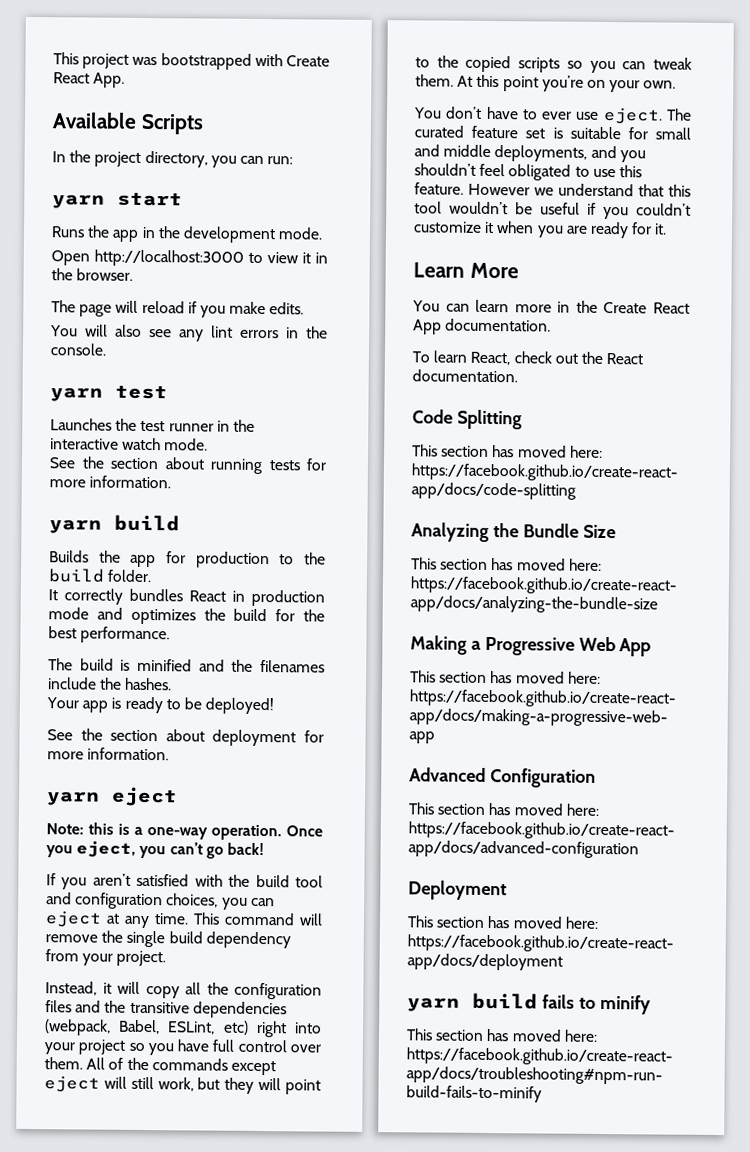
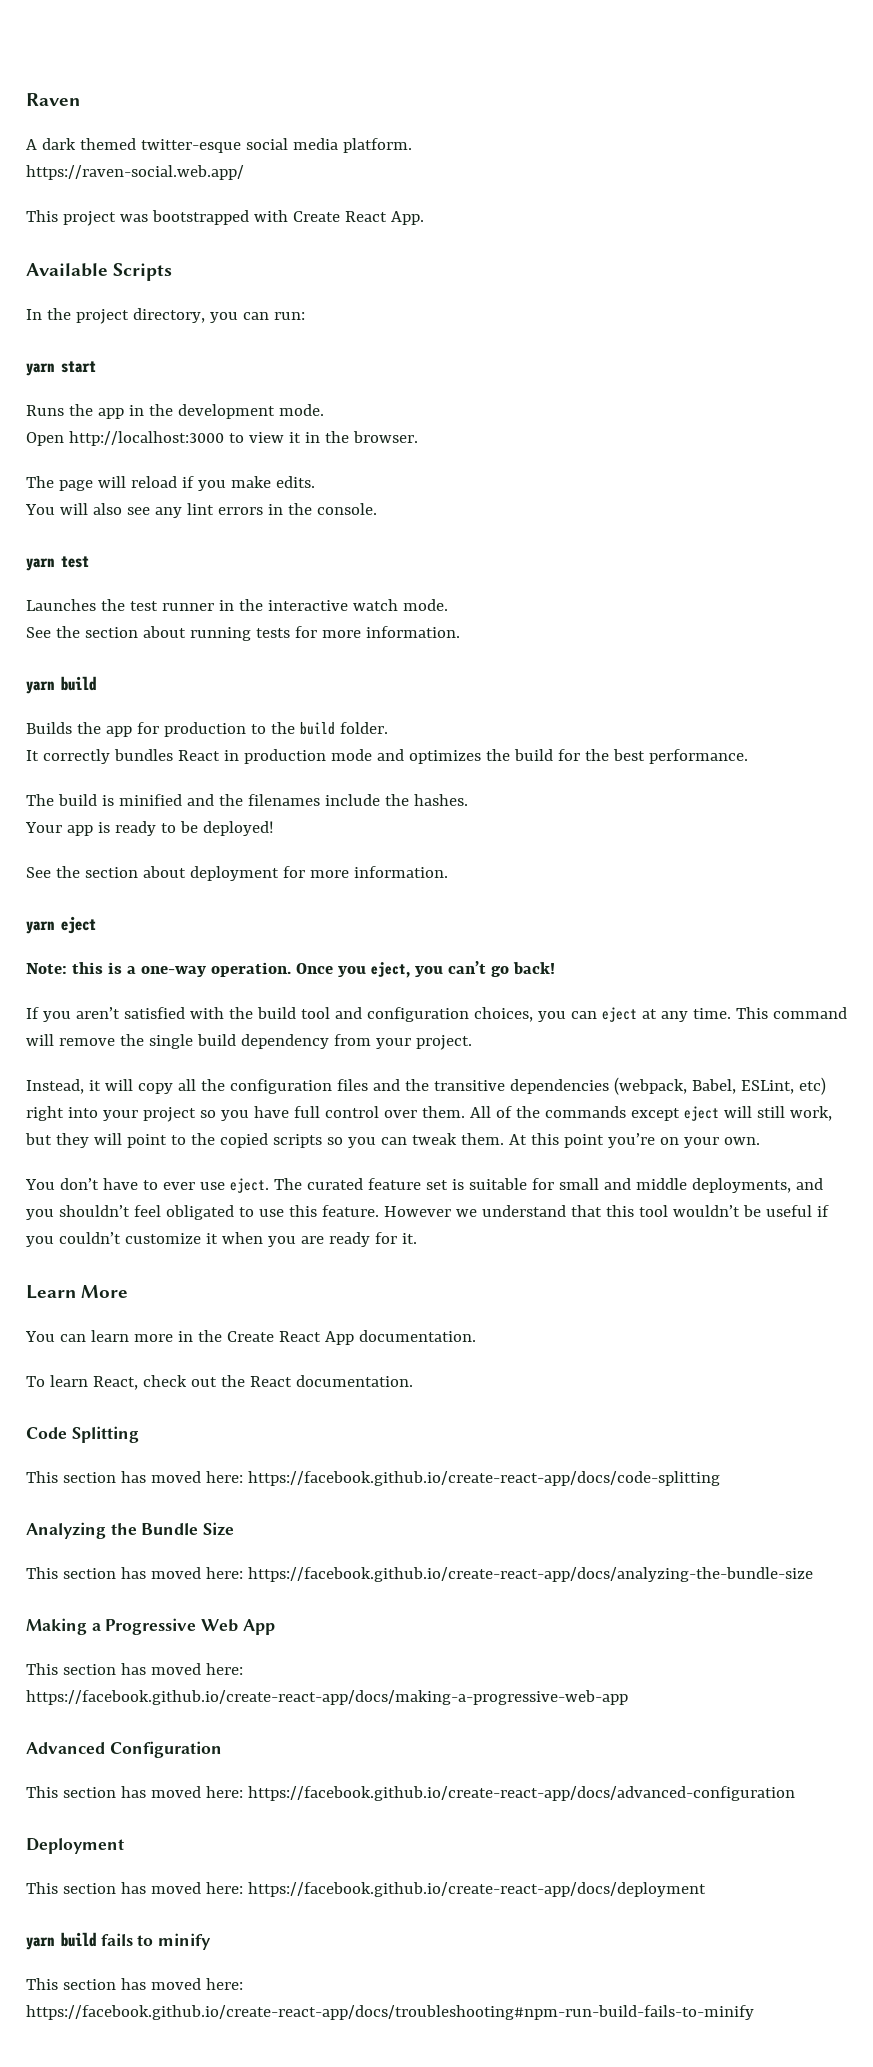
+ Raven
+ A dark themed twitter-esque social media platform.
+ https://raven-social.web.app/

